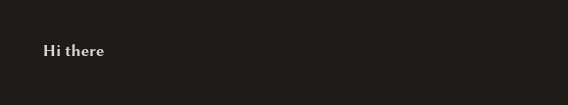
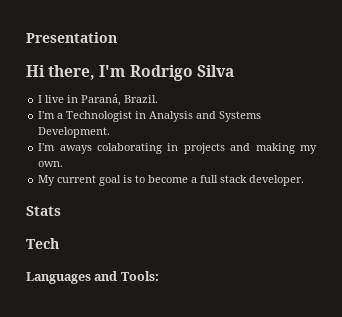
- Hi there
+ Presentation
+ Hi there, I'm Rodrigo Silva
+ I live in Paraná, Brazil.
+ I'm a Technologist in Analysis and Systems Development.
+ I'm aways colaborating in projects and making my own.
+ My current goal is to become a full stack developer.
+ Stats
+ Tech
+ Languages and Tools:

